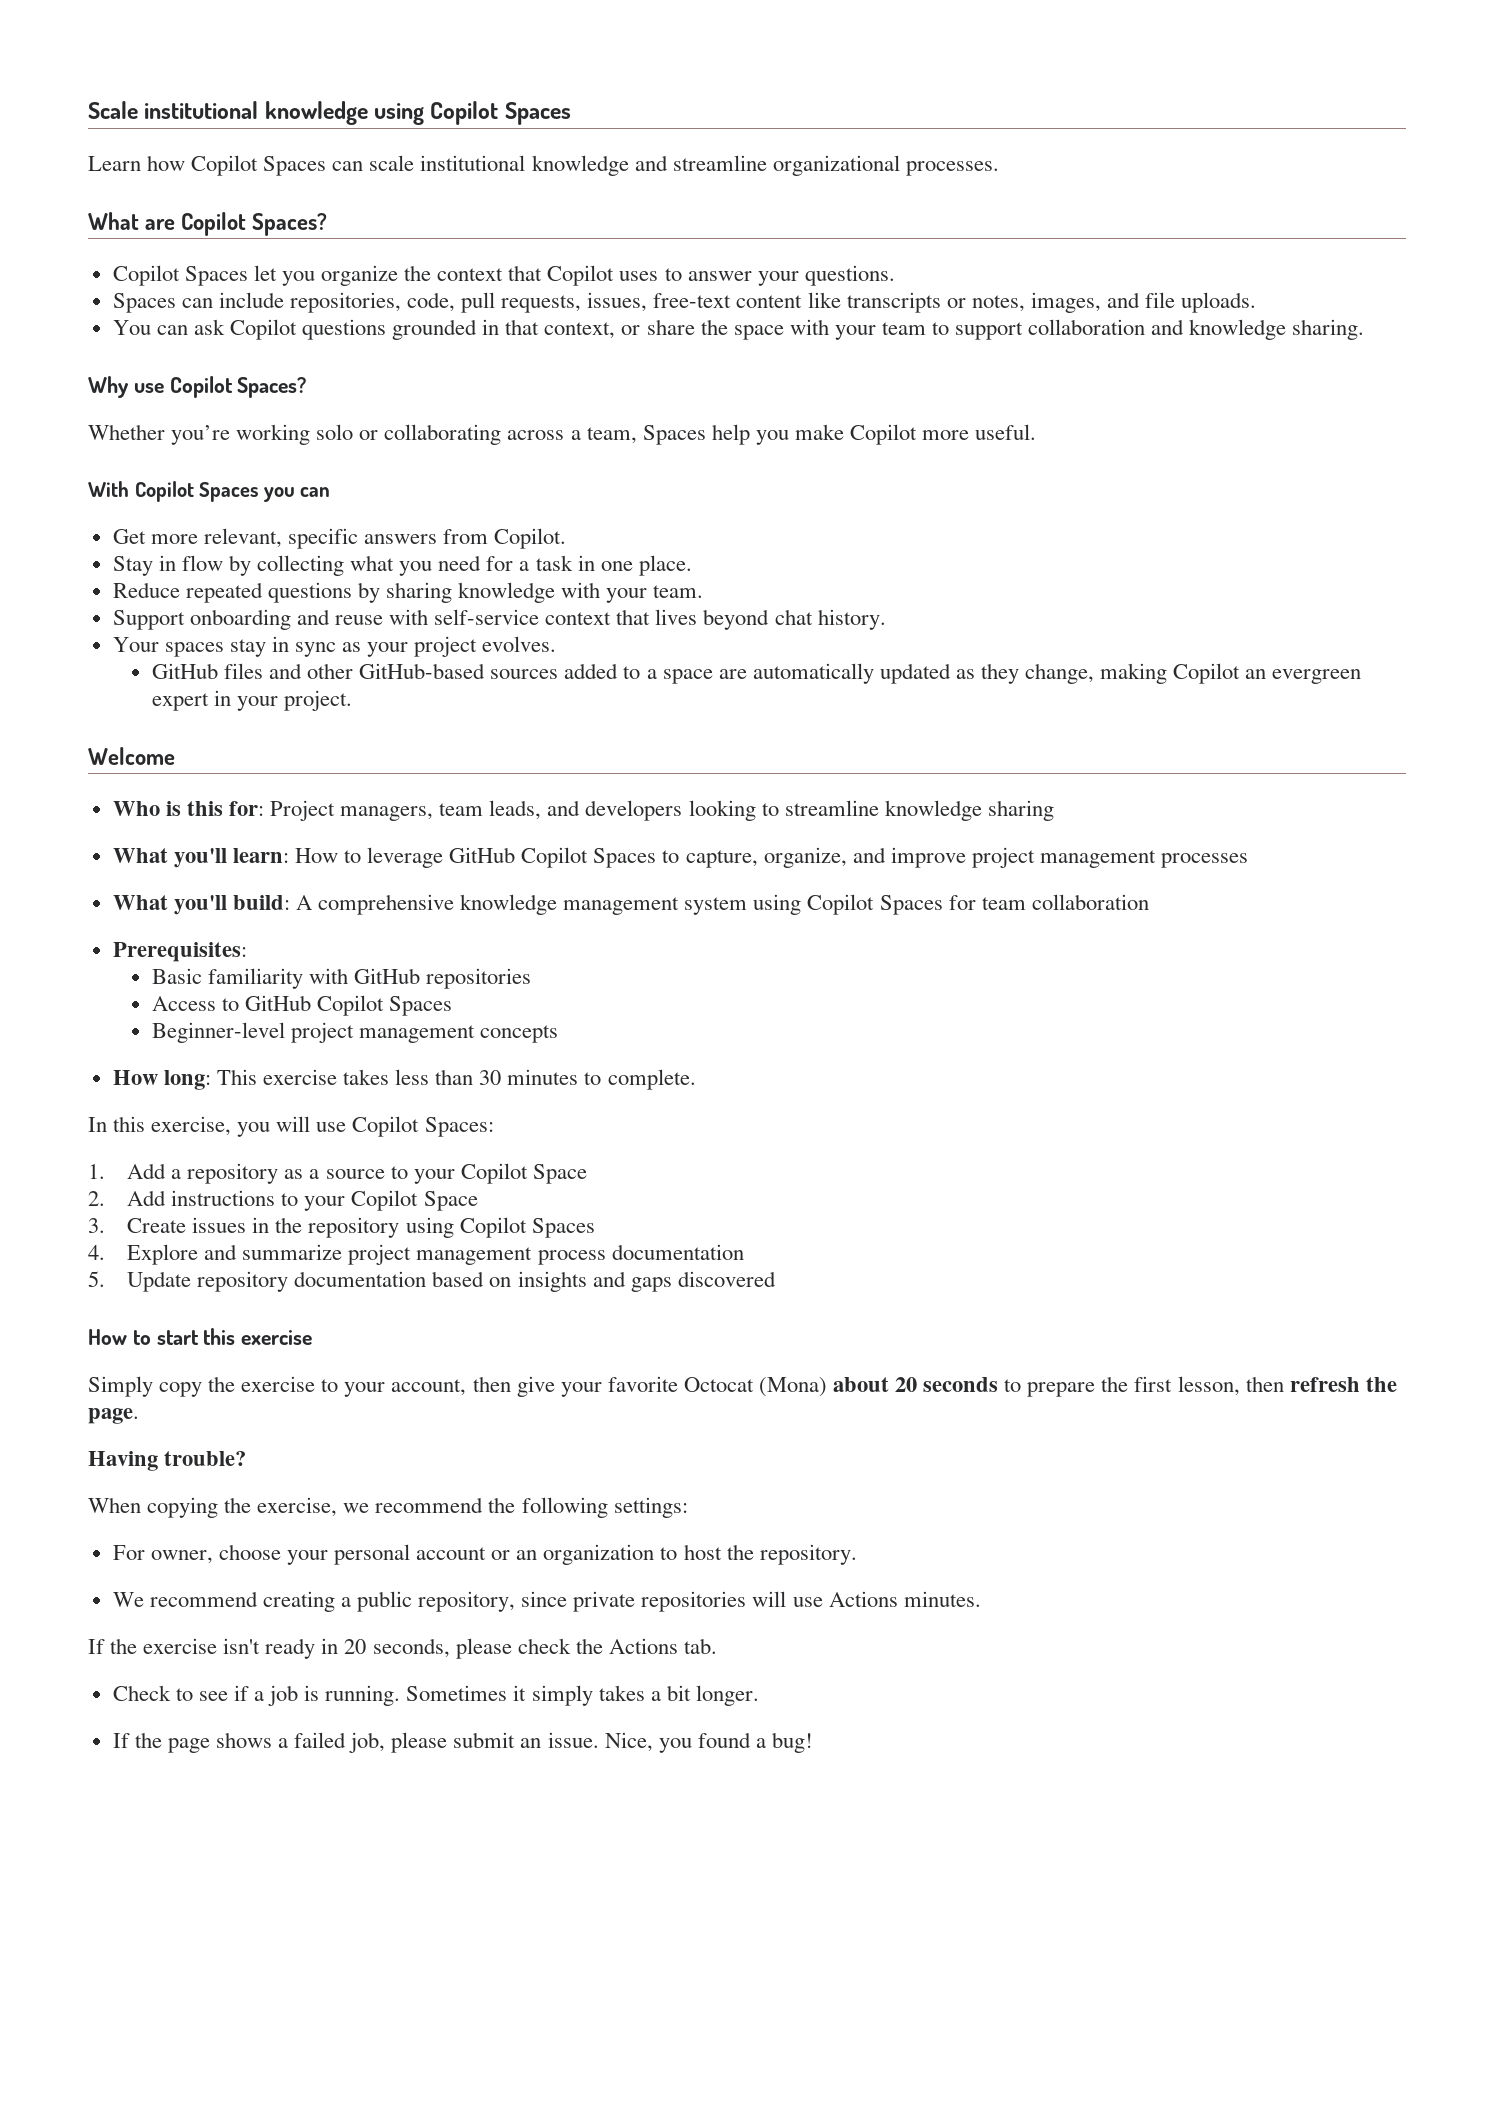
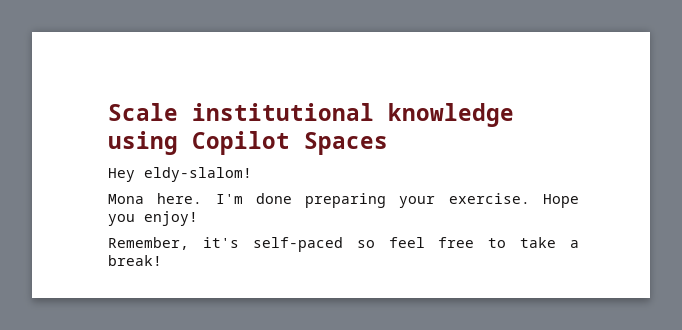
- Learn how Copilot Spaces can scale institutional knowledge and streamline organizational processes.
- What are Copilot Spaces?
- Copilot Spaces let you organize the context that Copilot uses to answer your questions.
- Spaces can include repositories, code, pull requests, issues, free-text content like transcripts or notes, images, and file uploads.
- You can ask Copilot questions grounded in that context, or share the space with your team to support collaboration and knowledge sharing.
- Why use Copilot Spaces?
- Whether you’re working solo or collaborating across a team, Spaces help you make Copilot more useful.
- With Copilot Spaces you can
- Get more relevant, specific answers from Copilot.
- Stay in flow by collecting what you need for a task in one place.
- Reduce repeated questions by sharing knowledge with your team.
- Support onboarding and reuse with self-service context that lives beyond chat history.
- Your spaces stay in sync as your project evolves.
- GitHub files and other GitHub-based sources added to a space are automatically updated as they change, making Copilot an evergreen expert in your project.
- Welcome
- Who is this for: Project managers, team leads, and developers looking to streamline knowledge sharing
- What you'll learn: How to leverage GitHub Copilot Spaces to capture, organize, and improve project management processes
- What you'll build: A comprehensive knowledge management system using Copilot Spaces for team collaboration
- Prerequisites:
- Basic familiarity with GitHub repositories
- Access to GitHub Copilot Spaces
- Beginner-level project management concepts
- How long: This exercise takes less than 30 minutes to complete.
- In this exercise, you will use Copilot Spaces:
- 1. Add a repository as a source to your Copilot Space
- 2. Add instructions to your Copilot Space
- 3. Create issues in the repository using Copilot Spaces
- 4. Explore and summarize project management process documentation
- 5. Update repository documentation based on insights and gaps discovered
- How to start this exercise
- Simply copy the exercise to your account, then give your favorite Octocat (Mona) about 20 seconds to prepare the first lesson, then refresh the page.
- Having trouble?
- When copying the exercise, we recommend the following settings:
- For owner, choose your personal account or an organization to host the repository.
- We recommend creating a public repository, since private repositories will use Actions minutes.
- If the exercise isn't ready in 20 seconds, please check the Actions tab.
- Check to see if a job is running. Sometimes it simply takes a bit longer.
- If the page shows a failed job, please submit an issue. Nice, you found a bug!
+ Hey eldy-slalom!
+ Mona here. I'm done preparing your exercise. Hope you enjoy!
+ Remember, it's self-paced so feel free to take a break!

